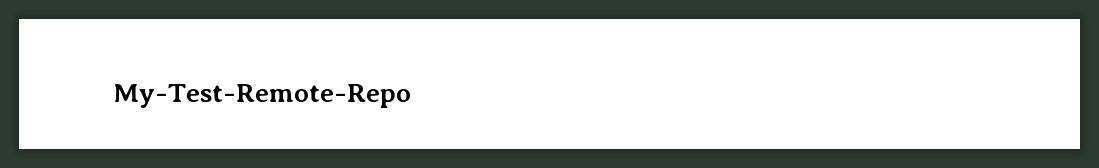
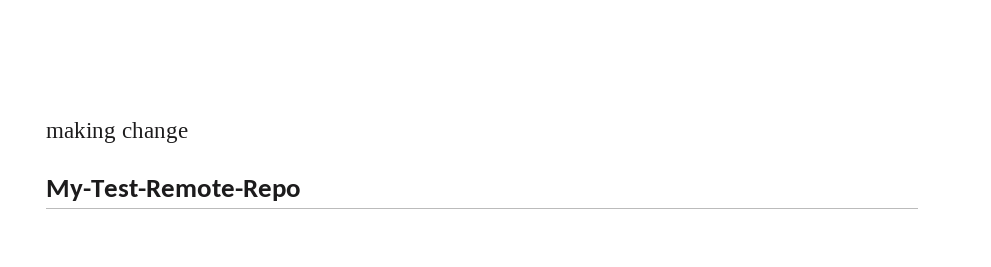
+ making change

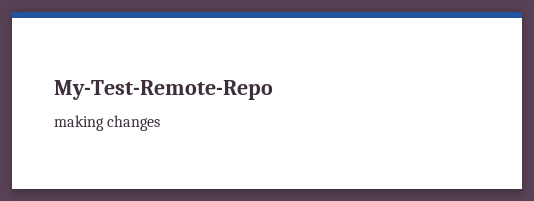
- making change
  My-Test-Remote-Repo
+ making changes

